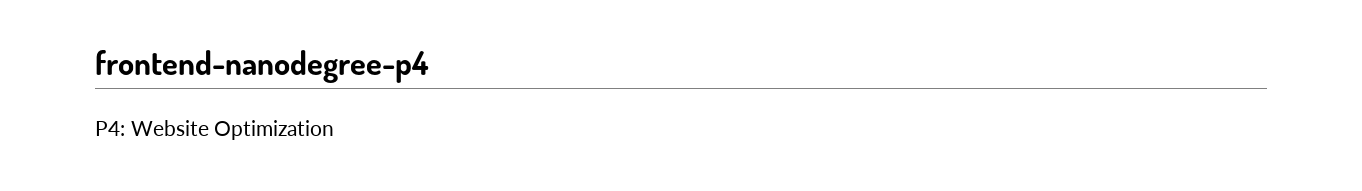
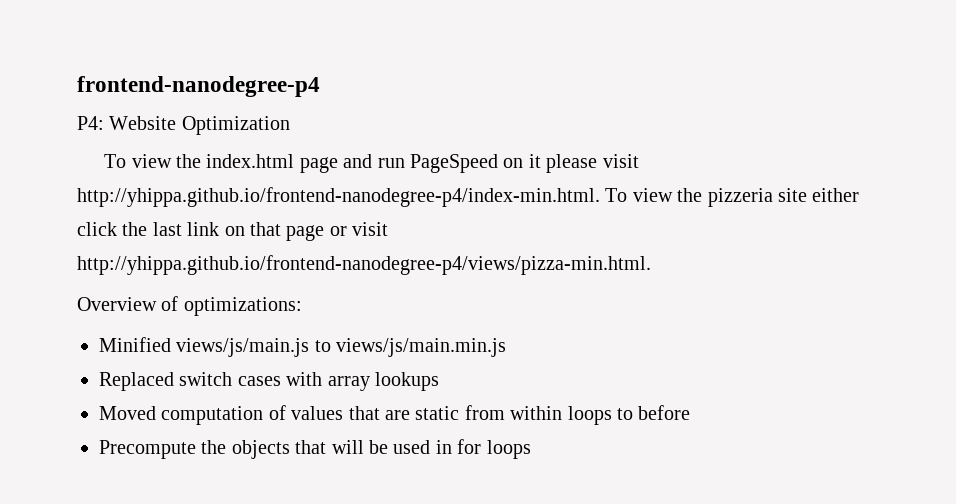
+ To view the index.html page and run PageSpeed on it please visit http://yhippa.github.io/frontend-nanodegree-p4/index-min.html. To view the pizzeria site either click the last link on that page or visit http://yhippa.github.io/frontend-nanodegree-p4/views/pizza-min.html.
+ Overview of optimizations:
+ Minified views/js/main.js to views/js/main.min.js
+ Replaced switch cases with array lookups
+ Moved computation of values that are static from within loops to before
+ Precompute the objects that will be used in for loops

